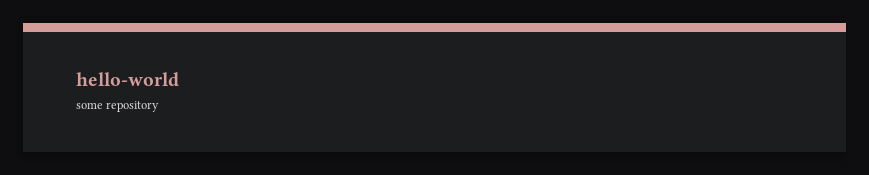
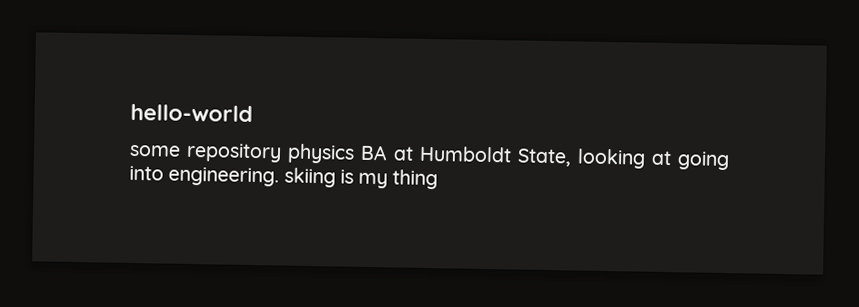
- some repository
+ some repository physics BA at Humboldt State, looking at going into engineering. skiing is my thing

